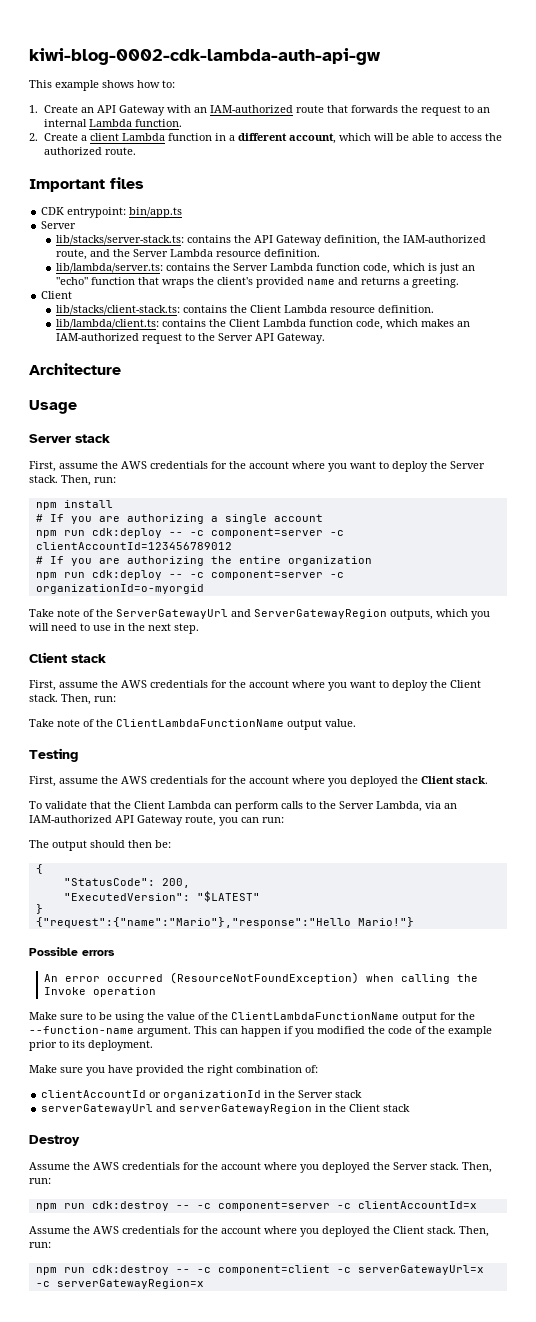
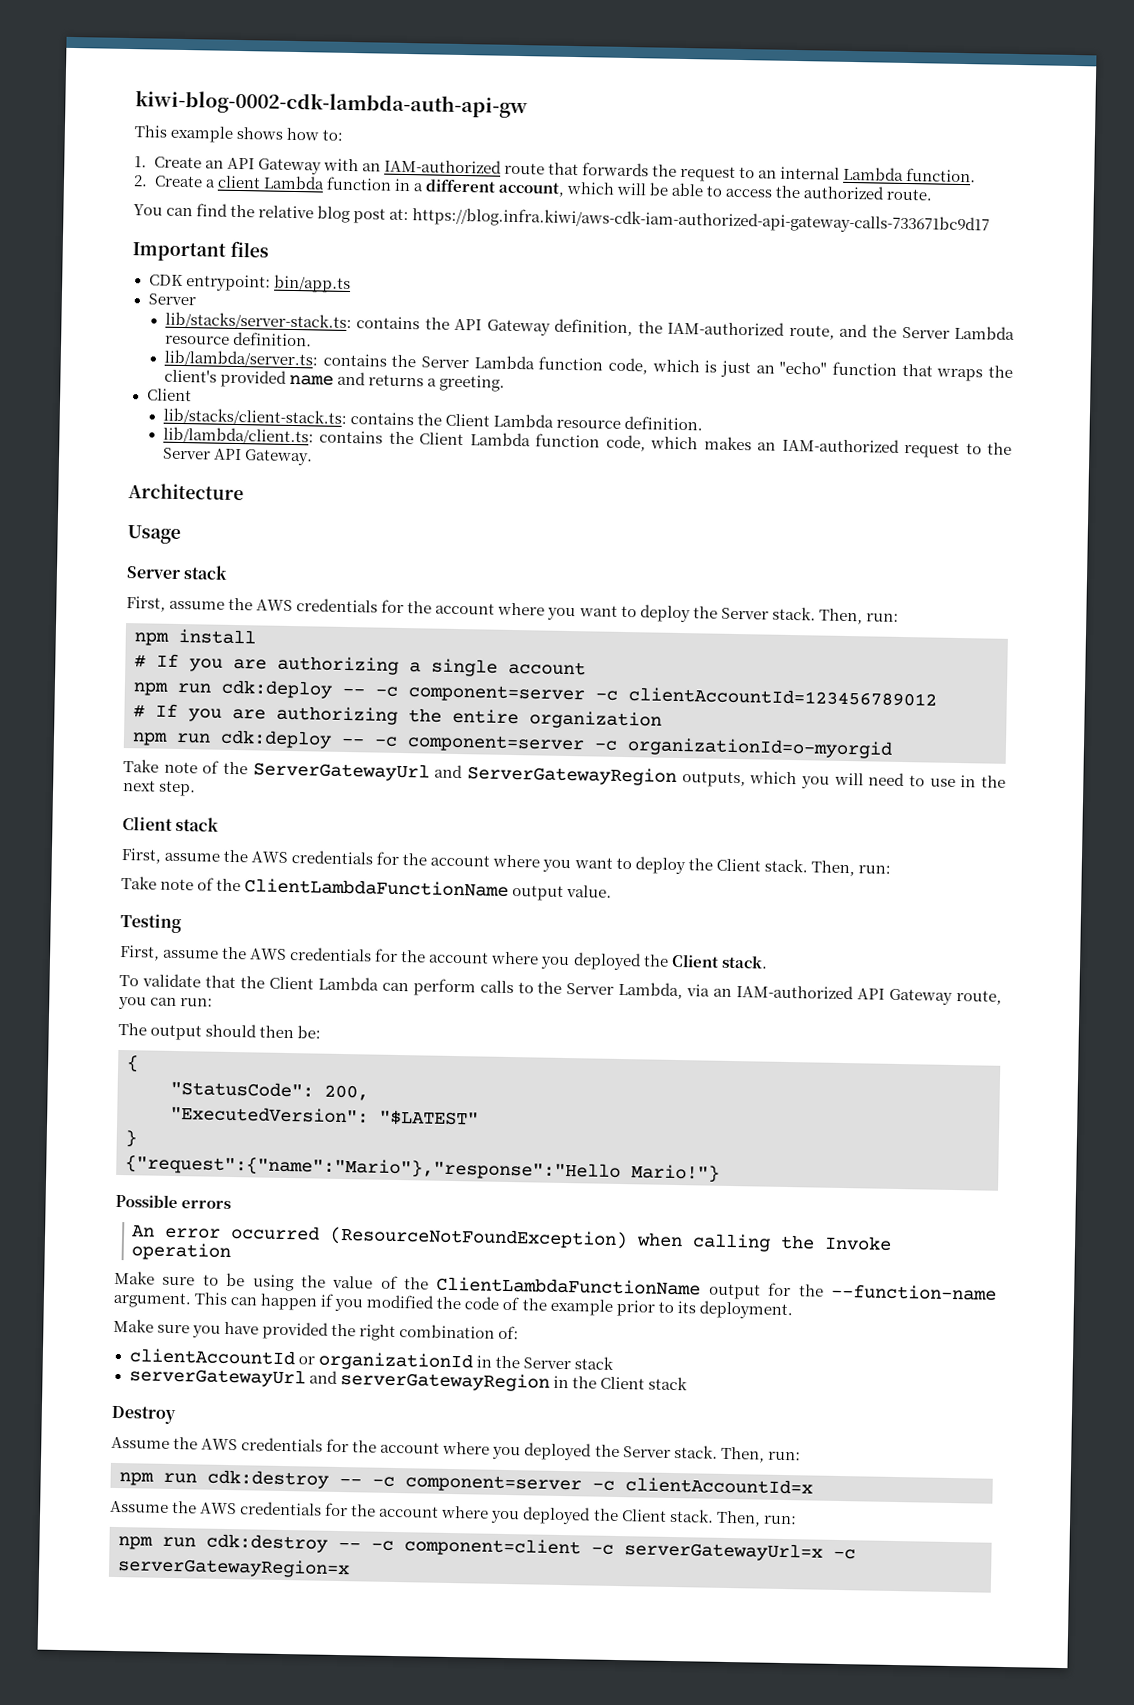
+ You can find the relative blog post at: https://blog.infra.kiwi/aws-cdk-iam-authorized-api-gateway-calls-733671bc9d17

